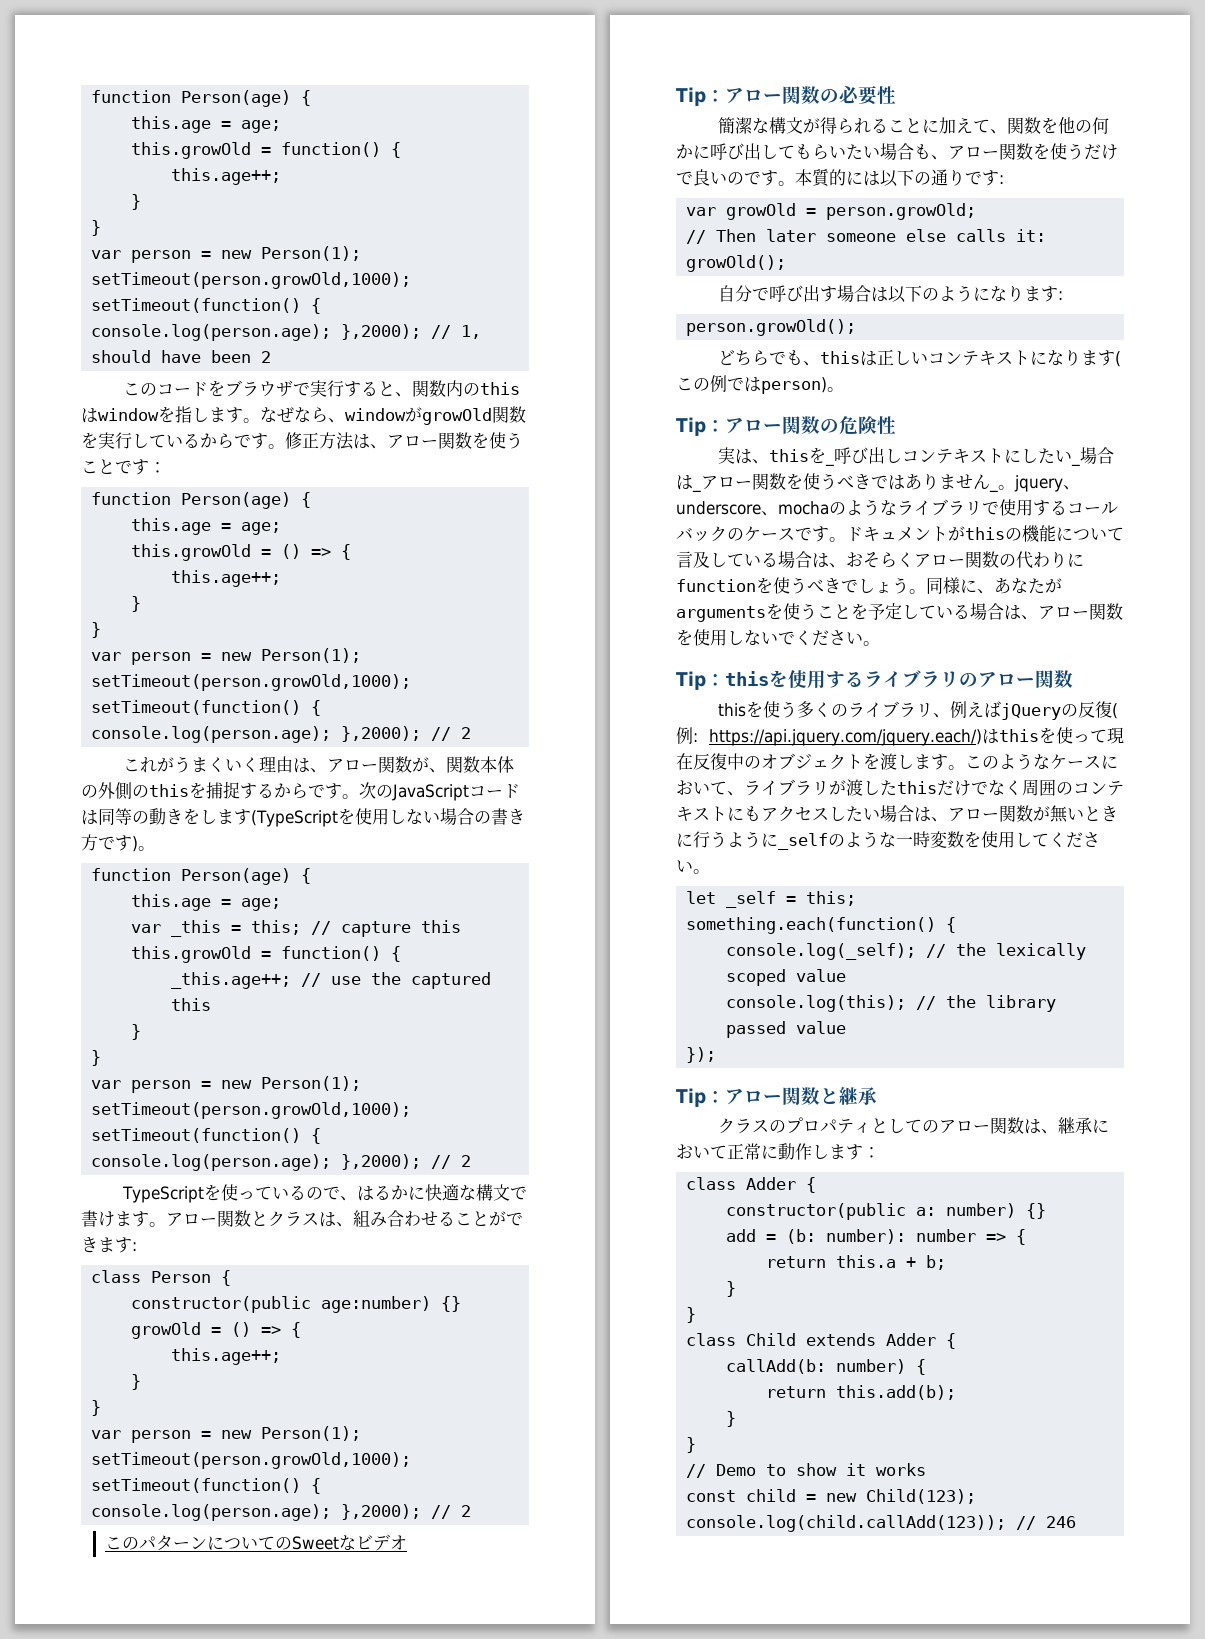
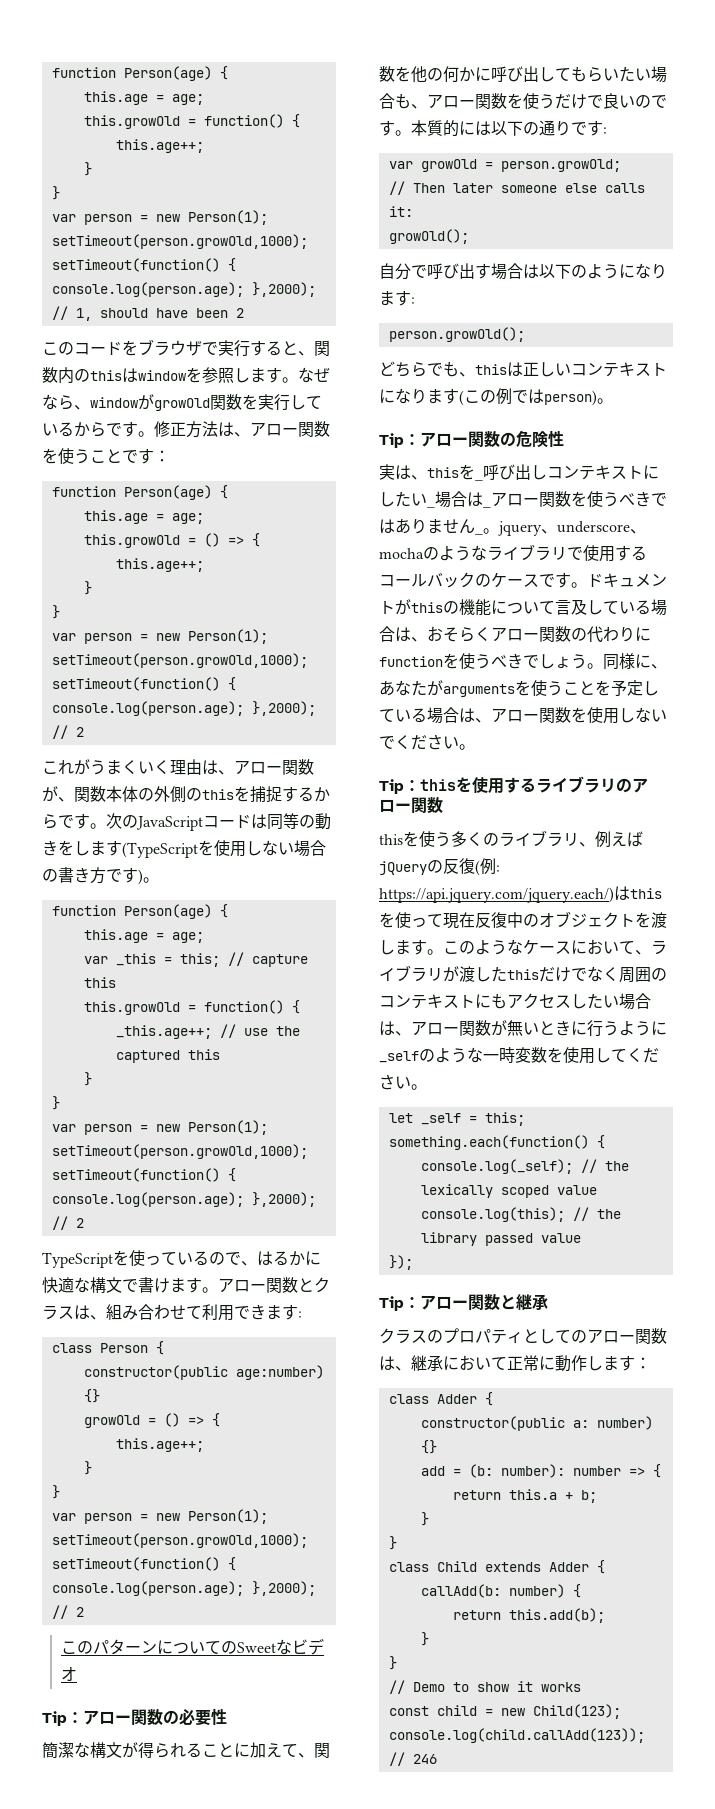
- このコードをブラウザで実行すると、関数内のthisはwindowを指します。
+ このコードをブラウザで実行すると、関数内のthisはwindowを参照します。
- アロー関数とクラスは、組み合わせることができます:
+ アロー関数とクラスは、組み合わせて利用できます:

